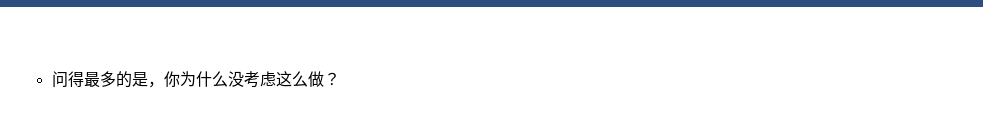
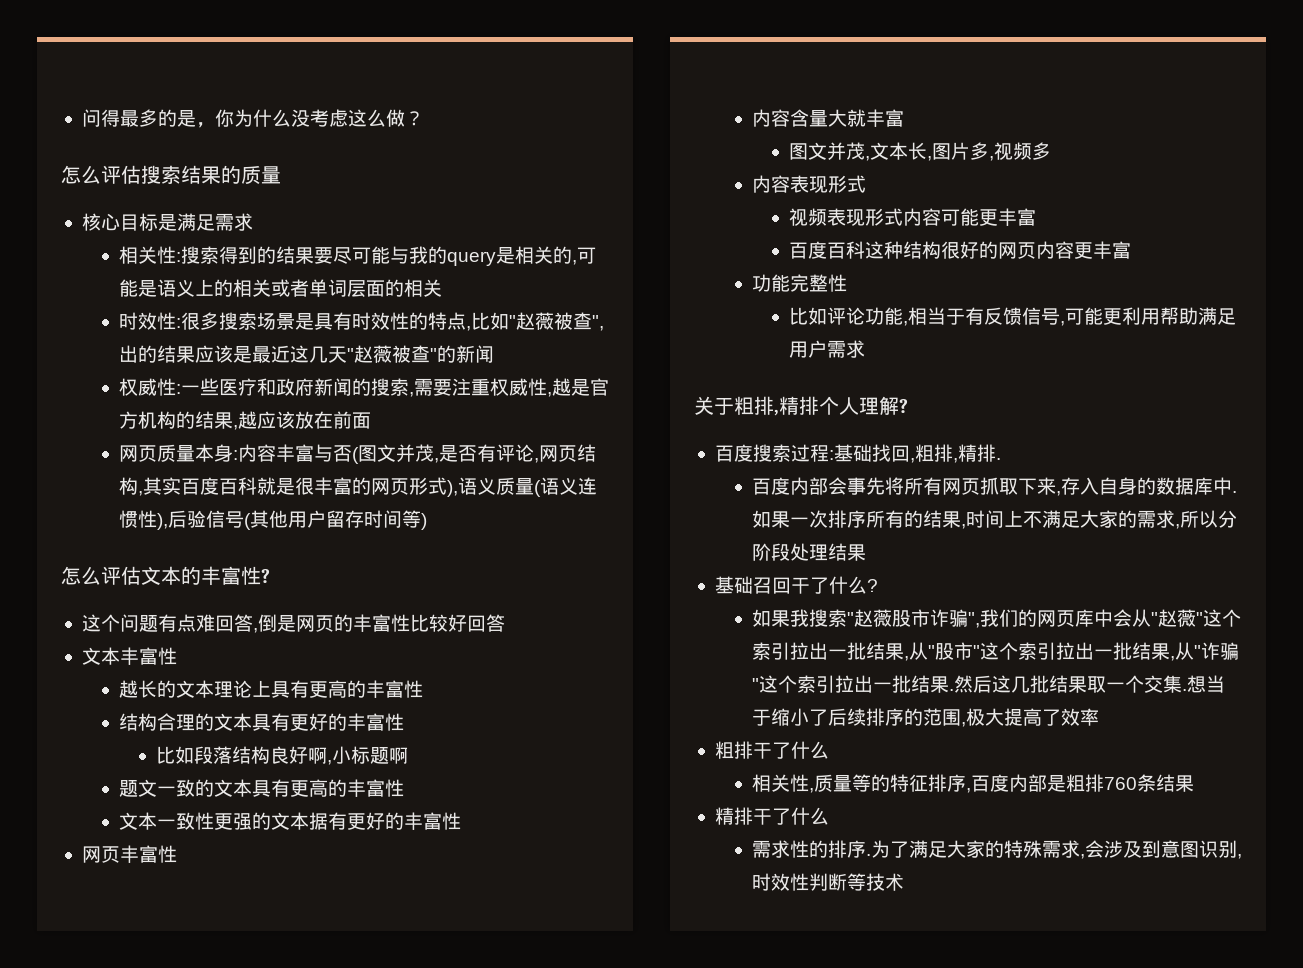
+ 怎么评估搜索结果的质量
+ 核心目标是满足需求
+ 相关性:搜索得到的结果要尽可能与我的query是相关的,可能是语义上的相关或者单词层面的相关
+ 时效性:很多搜索场景是具有时效性的特点,比如"赵薇被查",出的结果应该是最近这几天"赵薇被查"的新闻
+ 权威性:一些医疗和政府新闻的搜索,需要注重权威性,越是官方机构的结果,越应该放在前面
+ 网页质量本身:内容丰富与否(图文并茂,是否有评论,网页结构,其实百度百科就是很丰富的网页形式),语义质量(语义连惯性),后验信号(其他用户留存时间等)
+ 怎么评估文本的丰富性?
+ 这个问题有点难回答,倒是网页的丰富性比较好回答
+ 文本丰富性
+ 越长的文本理论上具有更高的丰富性
+ 结构合理的文本具有更好的丰富性
+ 比如段落结构良好啊,小标题啊
+ 题文一致的文本具有更高的丰富性
+ 文本一致性更强的文本据有更好的丰富性
+ 网页丰富性
+ 内容含量大就丰富
+ 图文并茂,文本长,图片多,视频多
+ 内容表现形式
+ 视频表现形式内容可能更丰富
+ 百度百科这种结构很好的网页内容更丰富
+ 功能完整性
+ 比如评论功能,相当于有反馈信号,可能更利用帮助满足用户需求
+ 关于粗排,精排个人理解?
+ 百度搜索过程:基础找回,粗排,精排.
+ 百度内部会事先将所有网页抓取下来,存入自身的数据库中.如果一次排序所有的结果,时间上不满足大家的需求,所以分阶段处理结果
+ 基础召回干了什么?
+ 如果我搜索"赵薇股市诈骗",我们的网页库中会从"赵薇"这个索引拉出一批结果,从"股市"这个索引拉出一批结果,从"诈骗"这个索引拉出一批结果.然后这几批结果取一个交集.想当于缩小了后续排序的范围,极大提高了效率
+ 粗排干了什么
+ 相关性,质量等的特征排序,百度内部是粗排760条结果
+ 精排干了什么
+ 需求性的排序.为了满足大家的特殊需求,会涉及到意图识别,时效性判断等技术

